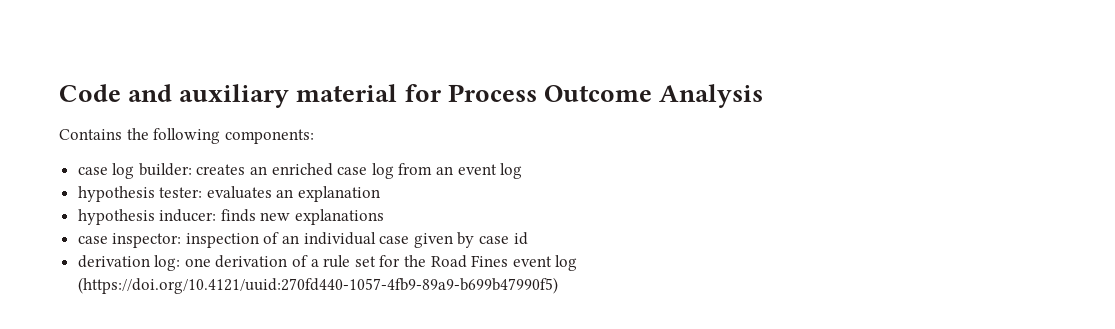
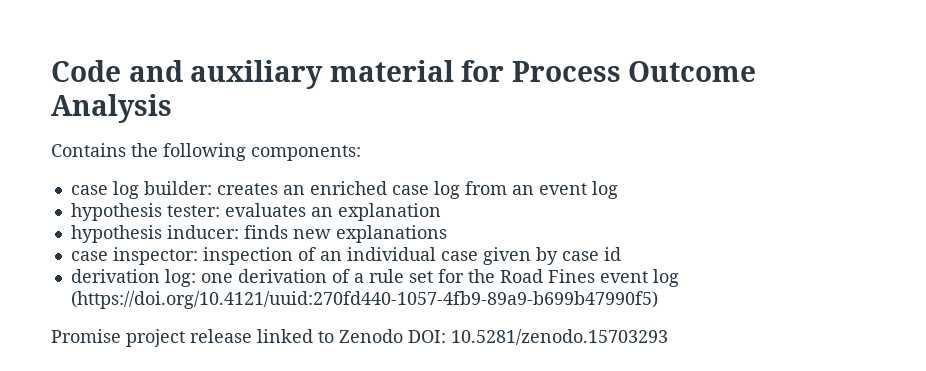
+ Promise project release linked to Zenodo DOI: 10.5281/zenodo.15703293

